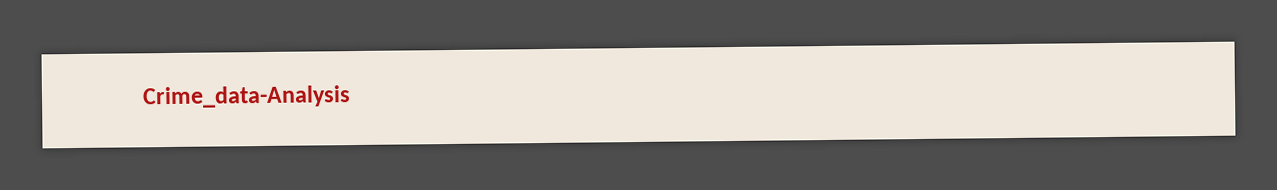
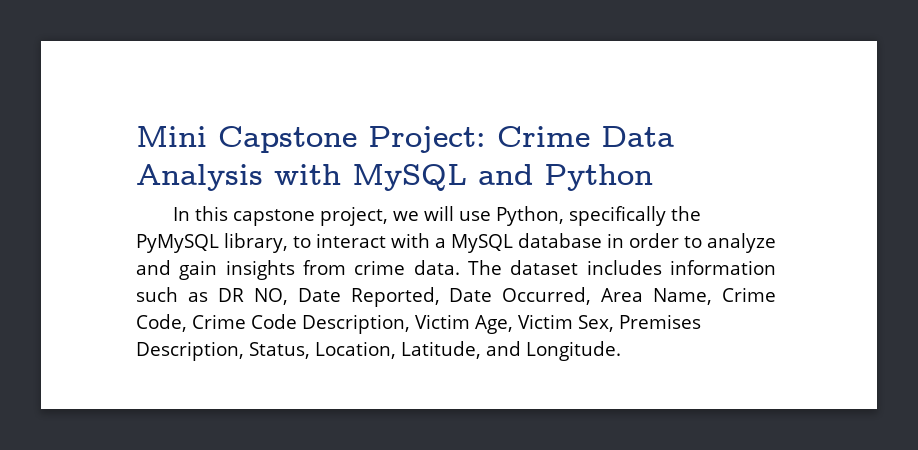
- Crime_data-Analysis
+ Mini Capstone Project: Crime Data Analysis with MySQL and Python
+ In this capstone project, we will use Python, specifically the PyMySQL library, to interact with a MySQL database in order to analyze and gain insights from crime data. The dataset includes information such as DR NO, Date Reported, Date Occurred, Area Name, Crime Code, Crime Code Description, Victim Age, Victim Sex, Premises Description, Status, Location, Latitude, and Longitude.

